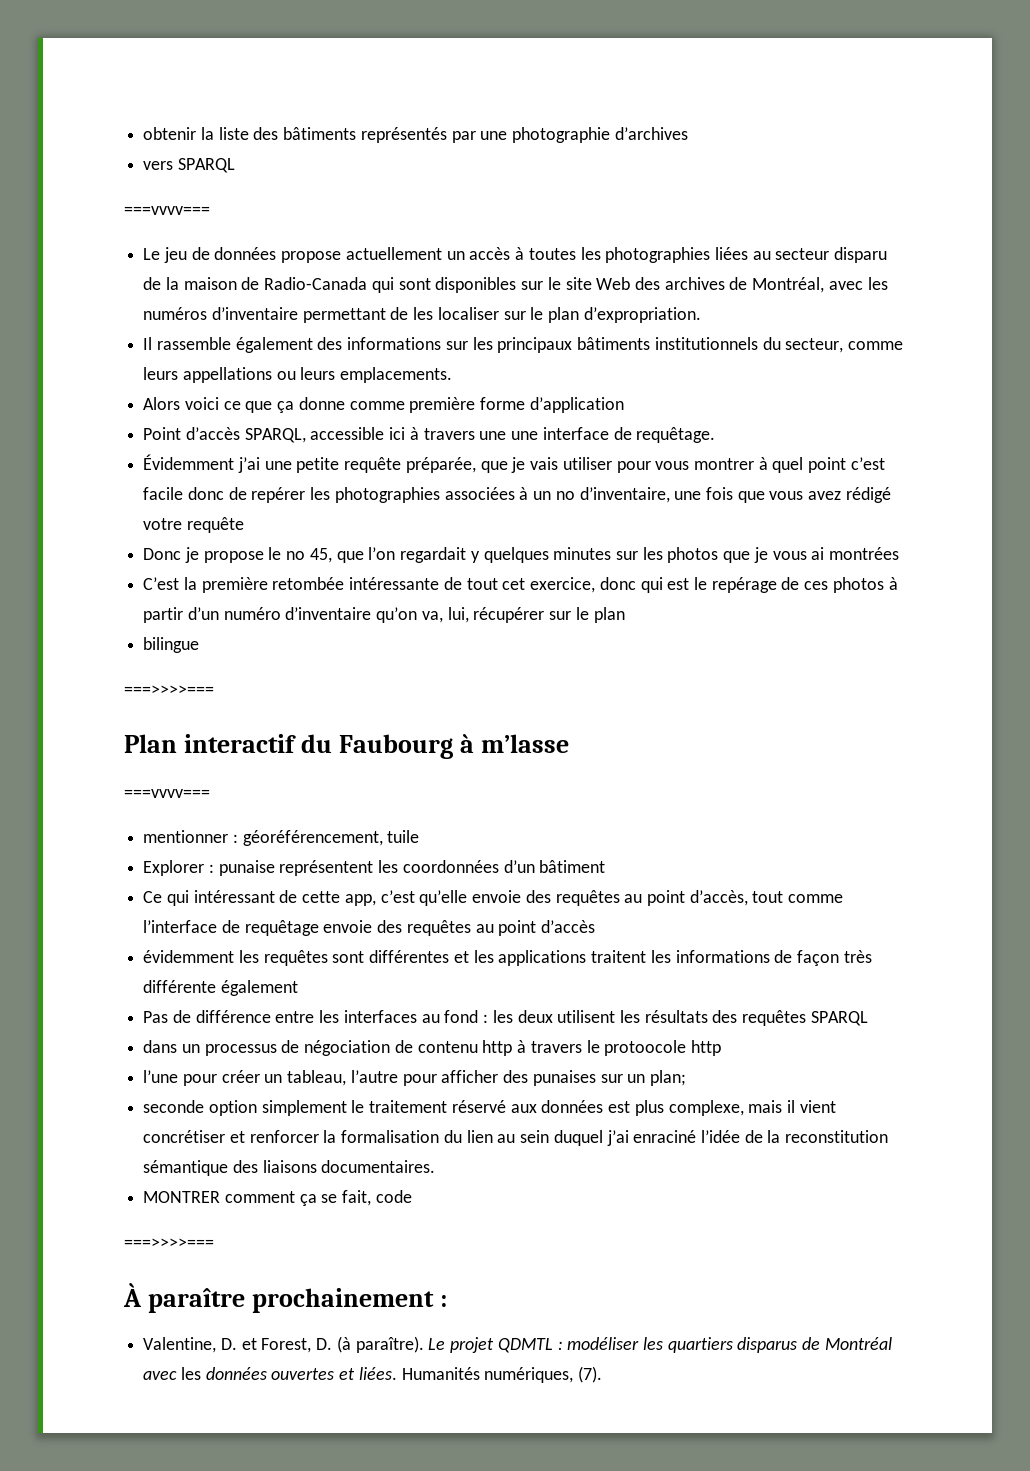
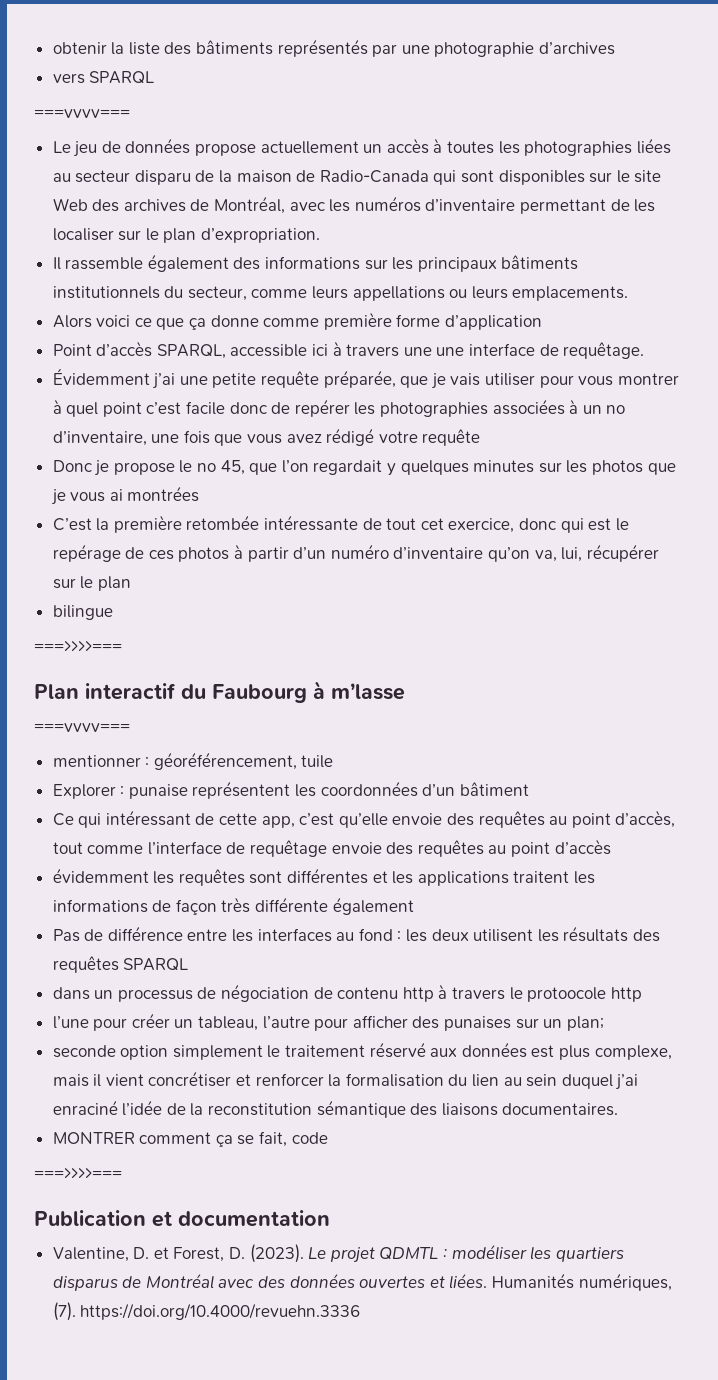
- À paraître prochainement :
+ Publication et documentation
- Valentine, D. et Forest, D. (à paraître).
+ Valentine, D. et Forest, D. (2023).
- Le projet QDMTL : modéliser les quartiers disparus de Montréal avec les données ouvertes et liées.
+ Le projet QDMTL : modéliser les quartiers disparus de Montréal avec des données ouvertes et liées.
- Humanités numériques, (7).
+ Humanités numériques, (7). https://doi.org/10.4000/revuehn.3336

